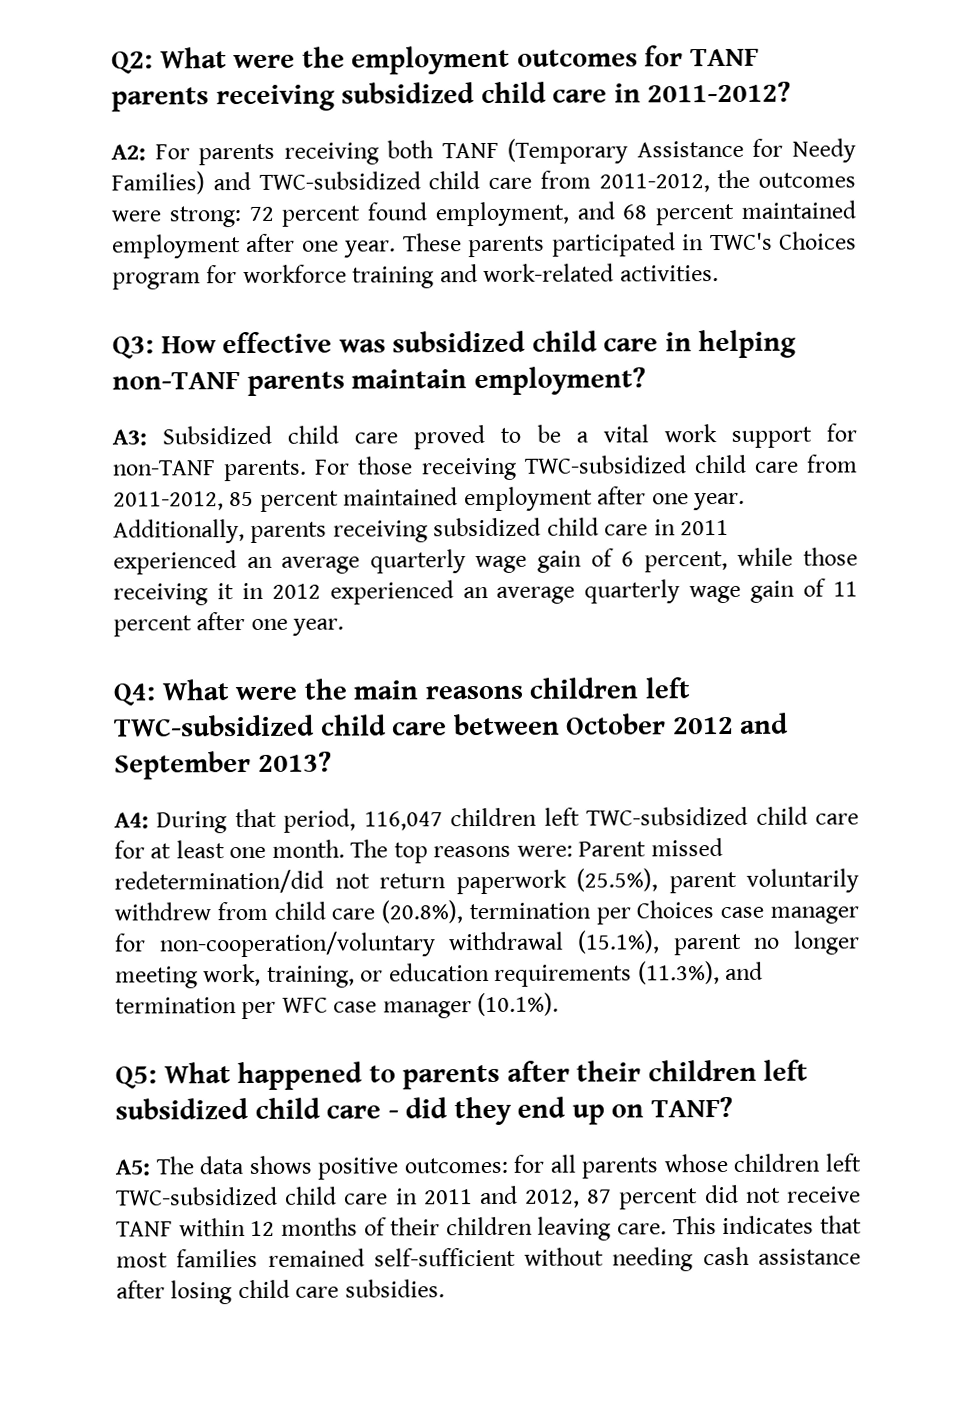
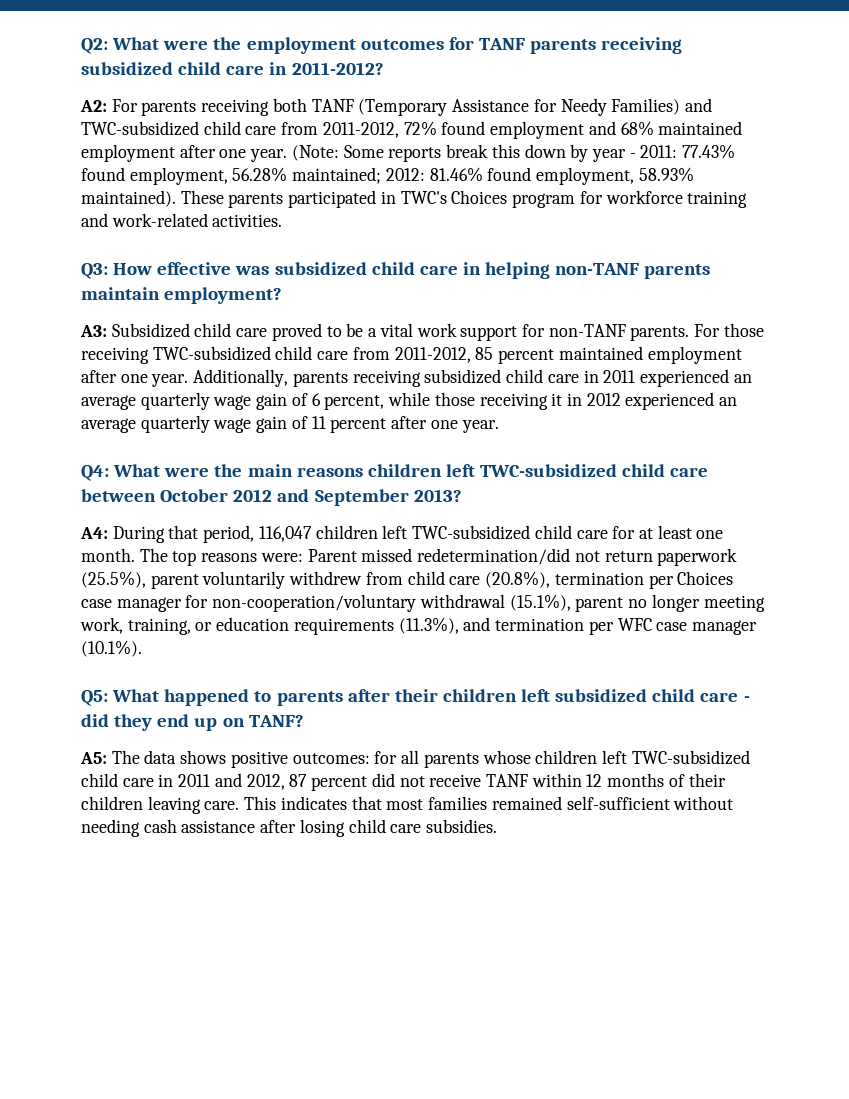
- A2: For parents receiving both TANF (Temporary Assistance for Needy Families) and TWC-subsidized child care from 2011-2012, the outcomes were strong: 72 percent found employment, and 68 percent maintained employment after one year.
+ A2: For parents receiving both TANF (Temporary Assistance for Needy Families) and TWC-subsidized child care from 2011-2012, 72% found employment and 68% maintained employment after one year. (Note: Some reports break this down by year - 2011: 77.43% found employment, 56.28% maintained; 2012: 81.46% found employment, 58.93% maintained).

